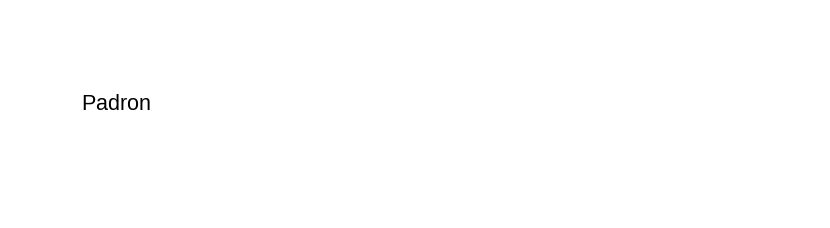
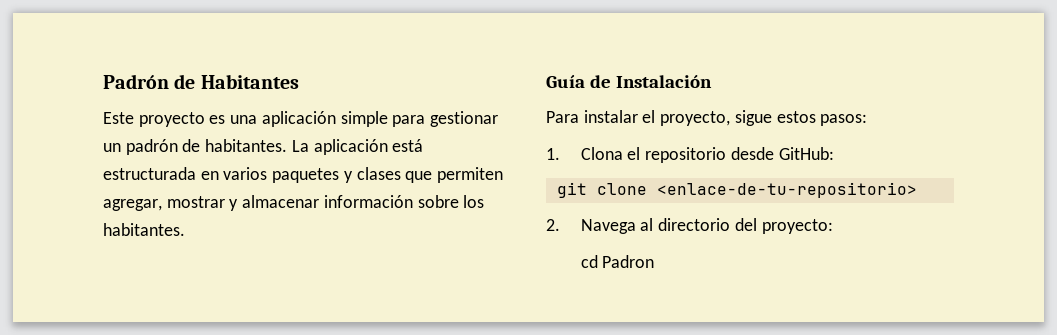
- Padron
+ Padrón de Habitantes
+ Este proyecto es una aplicación simple para gestionar un padrón de habitantes. La aplicación está estructurada en varios paquetes y clases que permiten agregar, mostrar y almacenar información sobre los habitantes.
+ Guía de Instalación
+ Para instalar el proyecto, sigue estos pasos:
+ 1. Clona el repositorio desde GitHub:
+ git clone <enlace-de-tu-repositorio>
+ 2. Navega al directorio del proyecto:
+ cd Padron

